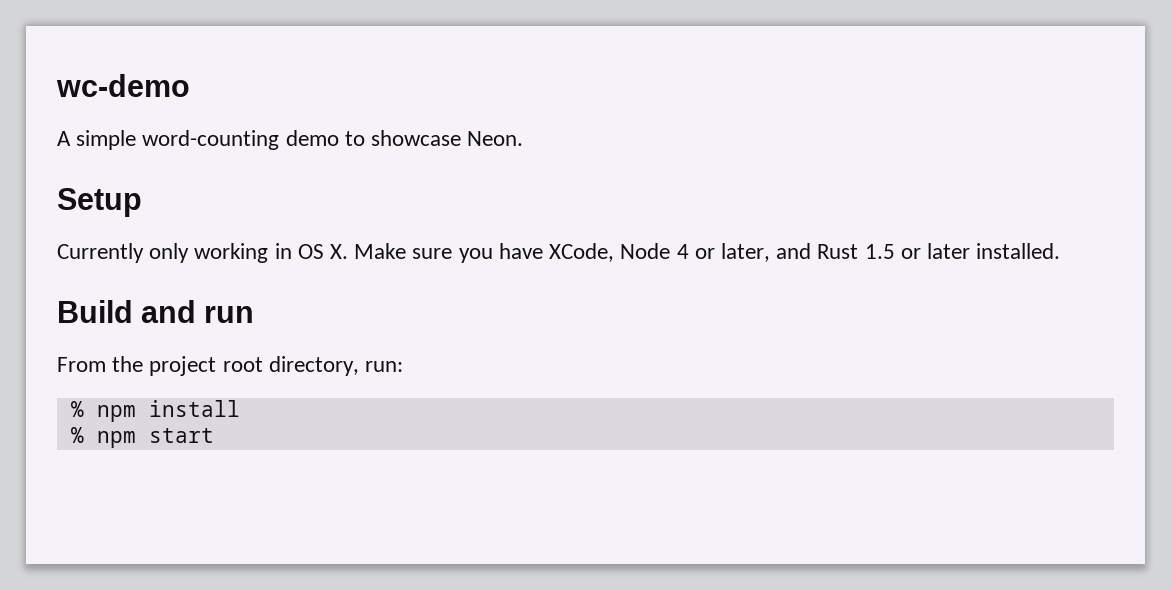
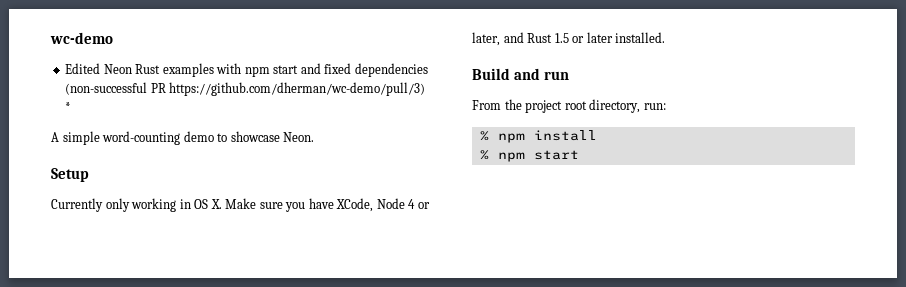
+ Edited Neon Rust examples with npm start and fixed dependencies (non-successful PR https://github.com/dherman/wc-demo/pull/3) *

